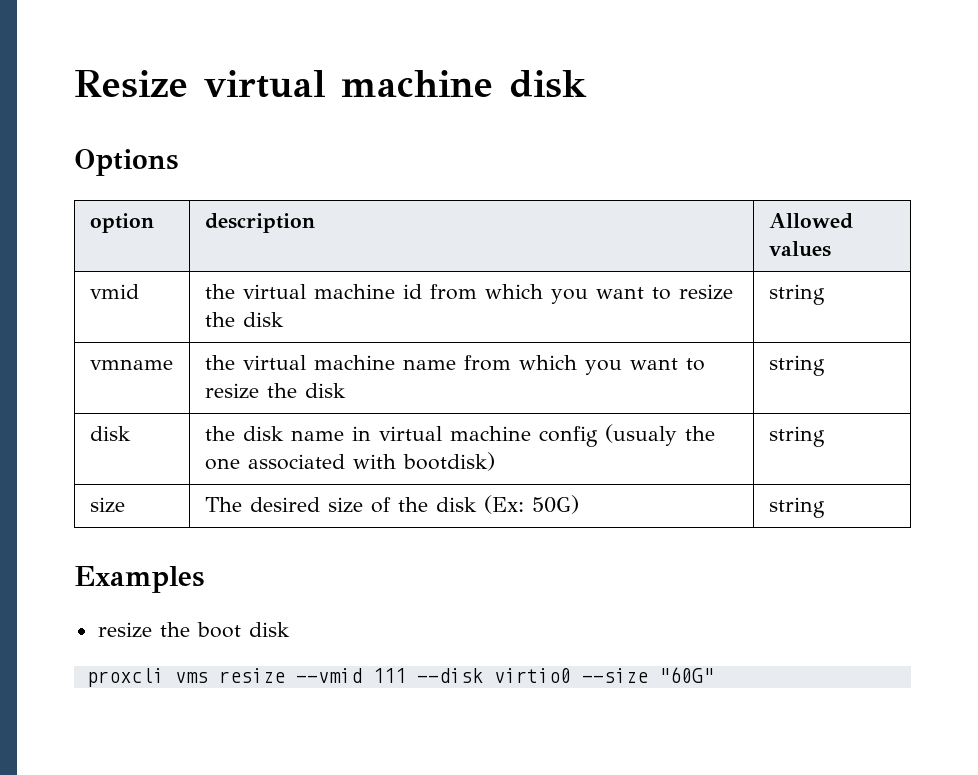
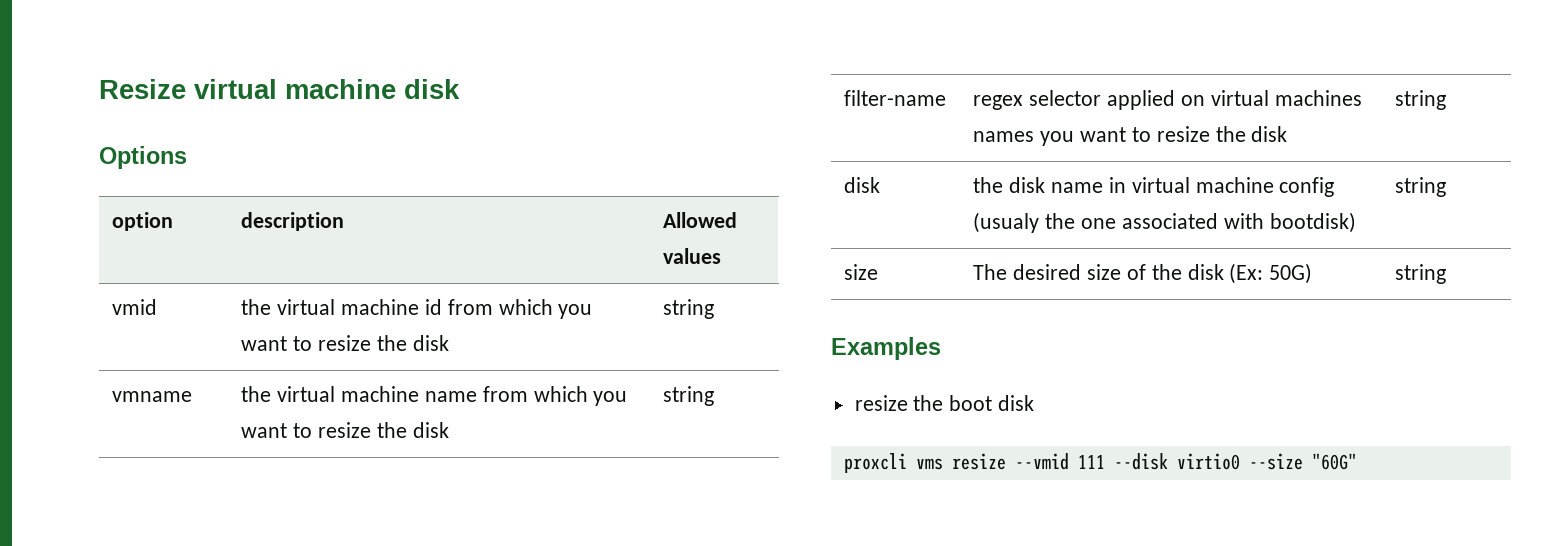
+ filter-name | regex selector applied on virtual machines names you want to resize the disk | string

